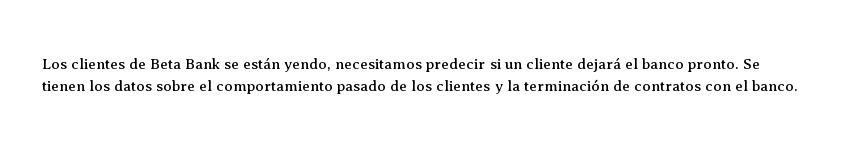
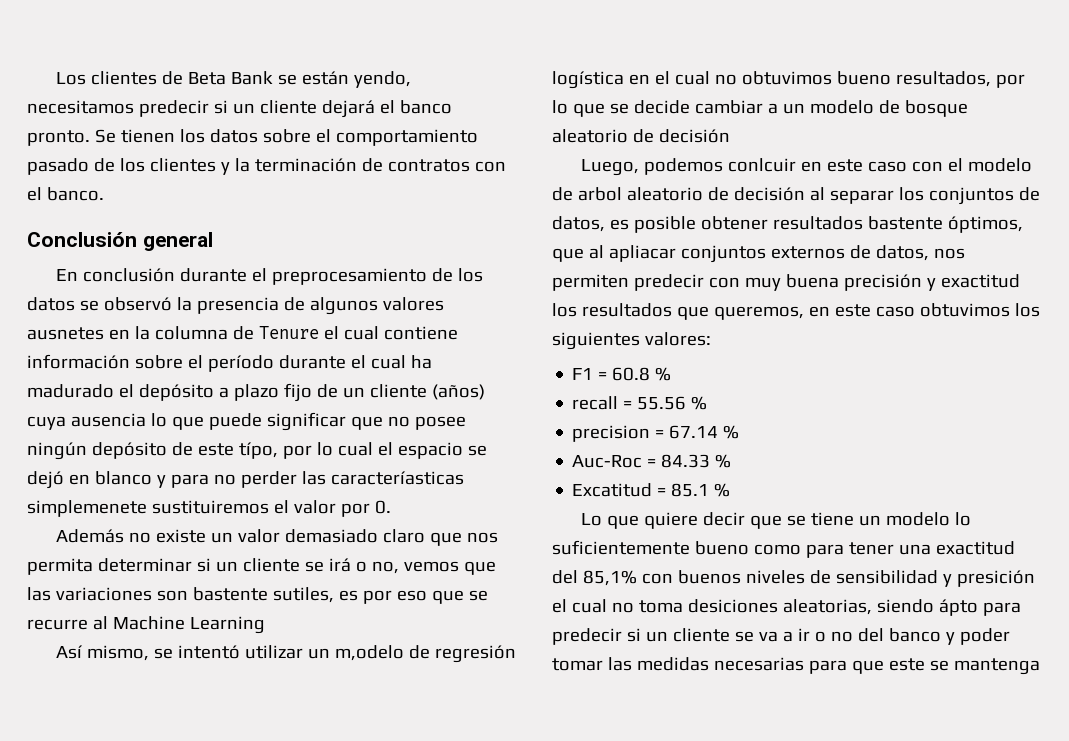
+ Conclusión general
+ En conclusión durante el preprocesamiento de los datos se observó la presencia de algunos valores ausnetes en la columna de Tenure el cual contiene información sobre el período durante el cual ha madurado el depósito a plazo fijo de un cliente (años) cuya ausencia lo que puede significar que no posee ningún depósito de este típo, por lo cual el espacio se dejó en blanco y para no perder las caracteríasticas simplemenete sustituiremos el valor por 0.
+ Además no existe un valor demasiado claro que nos permita determinar si un cliente se irá o no, vemos que las variaciones son bastente sutiles, es por eso que se recurre al Machine Learning
+ Así mismo, se intentó utilizar un m,odelo de regresión logística en el cual no obtuvimos bueno resultados, por lo que se decide cambiar a un modelo de bosque aleatorio de decisión
+ Luego, podemos conlcuir en este caso con el modelo de arbol aleatorio de decisión al separar los conjuntos de datos, es posible obtener resultados bastente óptimos, que al apliacar conjuntos externos de datos, nos permiten predecir con muy buena precisión y exactitud los resultados que queremos, en este caso obtuvimos los siguientes valores:
+ F1 = 60.8 %
+ recall = 55.56 %
+ precision = 67.14 %
+ Auc-Roc = 84.33 %
+ Excatitud = 85.1 %
+ Lo que quiere decir que se tiene un modelo lo suficientemente bueno como para tener una exactitud del 85,1% con buenos niveles de sensibilidad y presición el cual no toma desiciones aleatorias, siendo ápto para predecir si un cliente se va a ir o no del banco y poder tomar las medidas necesarias para que este se mantenga

